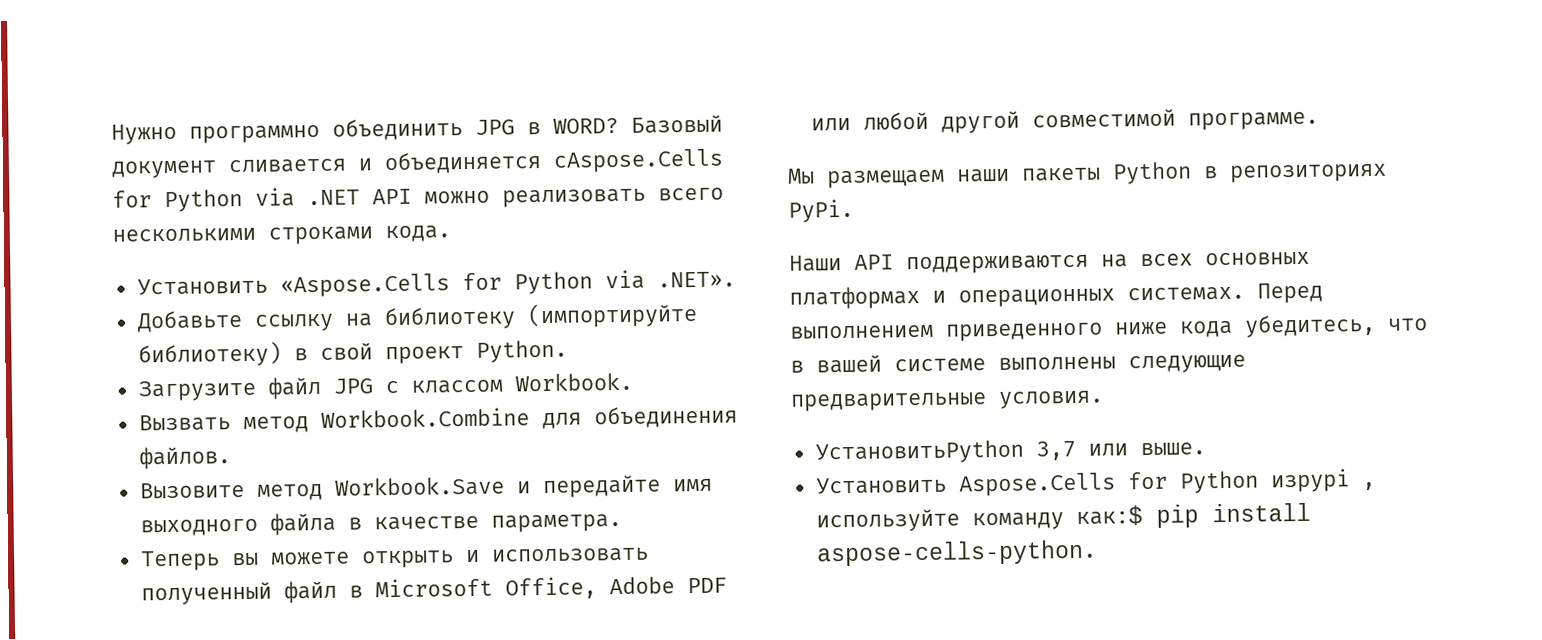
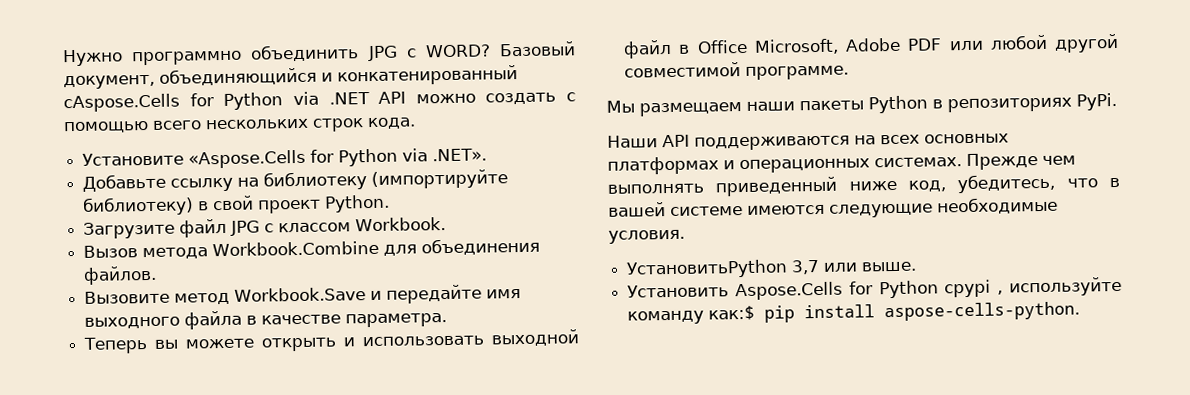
- Нужно программно объединить JPG в WORD?
+ Нужно программно объединить JPG с WORD?
- Базовый документ сливается и объединяется сAspose.Cells for Python via .NET API можно реализовать всего несколькими строками кода.
+ Базовый документ, объединяющийся и конкатенированный сAspose.Cells for Python via .NET API можно создать с помощью всего нескольких строк кода.
- Установить «Aspose.Cells for Python via .NET».
+ Установите «Aspose.Cells for Python via .NET».
- Вызвать метод Workbook.Combine для объединения файлов.
+ Вызов метода Workbook.Combine для объединения файлов.
- Теперь вы можете открыть и использовать полученный файл в Microsoft Office, Adobe PDF или любой другой совместимой программе.
+ Теперь вы можете открыть и использовать выходной файл в Office Microsoft, Adobe PDF или любой другой совместимой программе.
- Перед выполнением приведенного ниже кода убедитесь, что в вашей системе выполнены следующие предварительные условия.
+ Прежде чем выполнять приведенный ниже код, убедитесь, что в вашей системе имеются следующие необходимые условия.
- Установить Aspose.Cells for Python изpypi , используйте команду как:$ pip install aspose-cells-python.
+ Установить Aspose.Cells for Python сpypi , используйте команду как:$ pip install aspose-cells-python.

